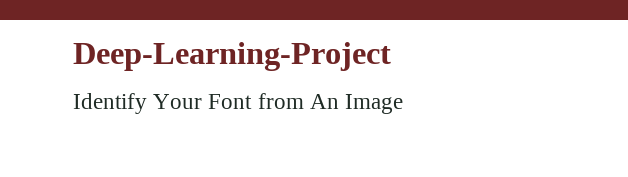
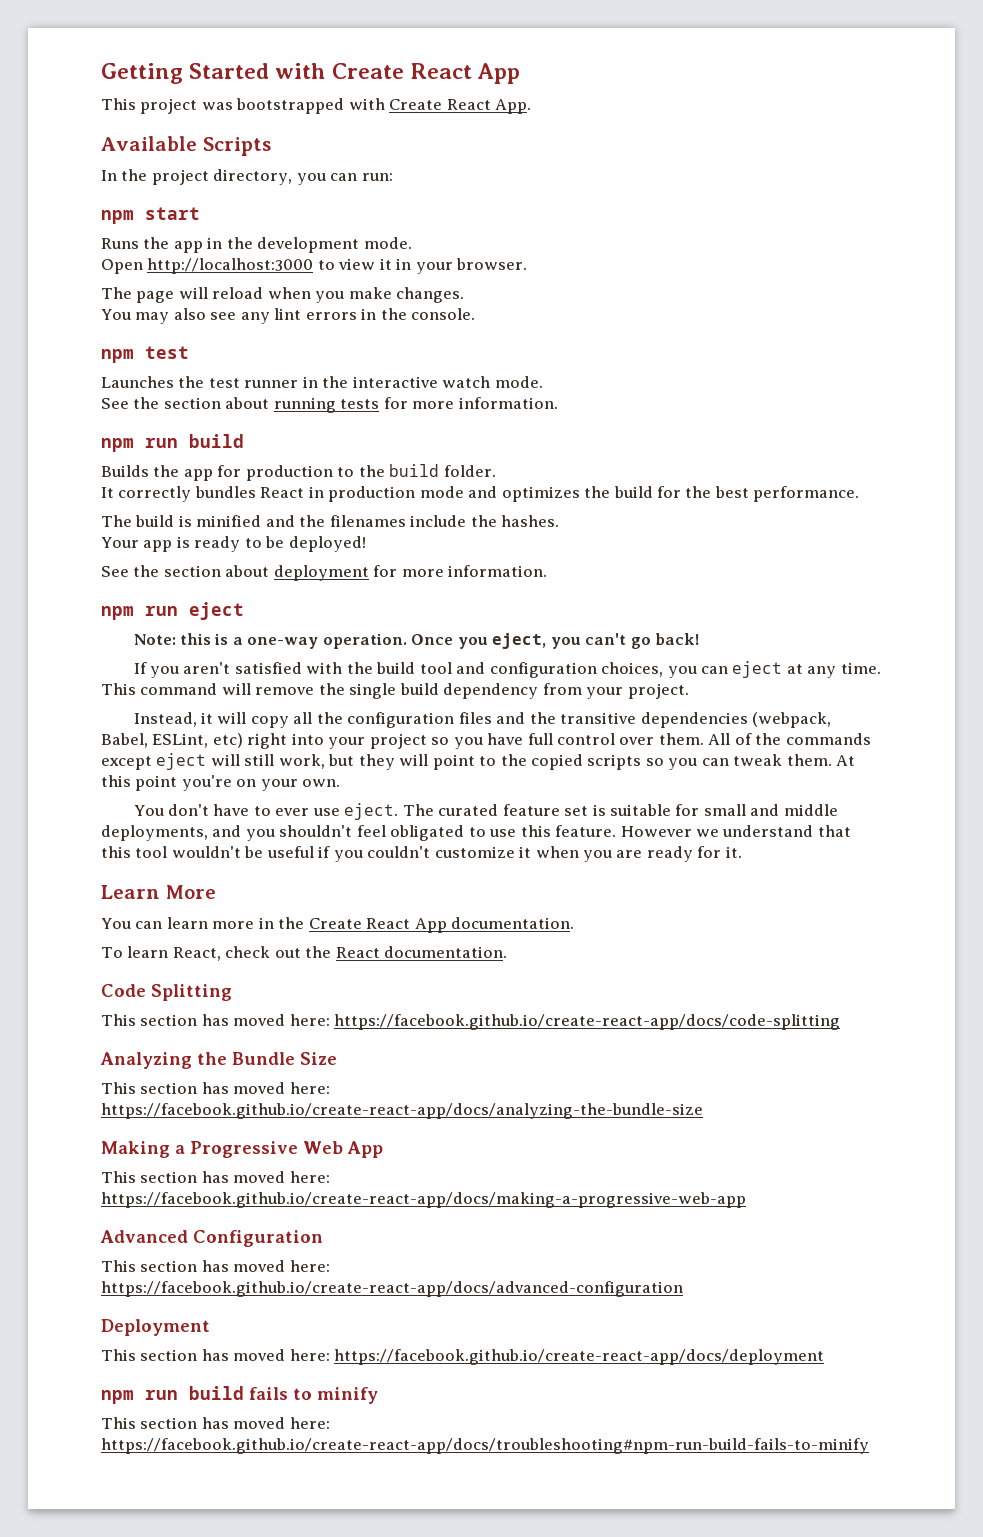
- Deep-Learning-Project
- Identify Your Font from An Image
+ Getting Started with Create React App
+ This project was bootstrapped with Create React App.
+ Available Scripts
+ In the project directory, you can run:
+ npm start
+ Runs the app in the development mode.
+ Open http://localhost:3000 to view it in your browser.
+ The page will reload when you make changes.
+ You may also see any lint errors in the console.
+ npm test
+ Launches the test runner in the interactive watch mode.
+ See the section about running tests for more information.
+ npm run build
+ Builds the app for production to the build folder.
+ It correctly bundles React in production mode and optimizes the build for the best performance.
+ The build is minified and the filenames include the hashes.
+ Your app is ready to be deployed!
+ See the section about deployment for more information.
+ npm run eject
+ Note: this is a one-way operation. Once you eject, you can't go back!
+ If you aren't satisfied with the build tool and configuration choices, you can eject at any time. This command will remove the single build dependency from your project.
+ Instead, it will copy all the configuration files and the transitive dependencies (webpack, Babel, ESLint, etc) right into your project so you have full control over them. All of the commands except eject will still work, but they will point to the copied scripts so you can tweak them. At this point you're on your own.
+ You don't have to ever use eject. The curated feature set is suitable for small and middle deployments, and you shouldn't feel obligated to use this feature. However we understand that this tool wouldn't be useful if you couldn't customize it when you are ready for it.
+ Learn More
+ You can learn more in the Create React App documentation.
+ To learn React, check out the React documentation.
+ Code Splitting
+ This section has moved here: https://facebook.github.io/create-react-app/docs/code-splitting
+ Analyzing the Bundle Size
+ This section has moved here: https://facebook.github.io/create-react-app/docs/analyzing-the-bundle-size
+ Making a Progressive Web App
+ This section has moved here: https://facebook.github.io/create-react-app/docs/making-a-progressive-web-app
+ Advanced Configuration
+ This section has moved here: https://facebook.github.io/create-react-app/docs/advanced-configuration
+ Deployment
+ This section has moved here: https://facebook.github.io/create-react-app/docs/deployment
+ npm run build fails to minify
+ This section has moved here: https://facebook.github.io/create-react-app/docs/troubleshooting#npm-run-build-fails-to-minify

